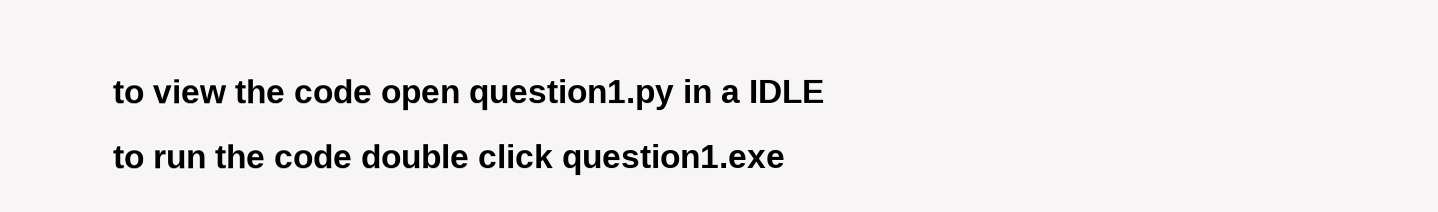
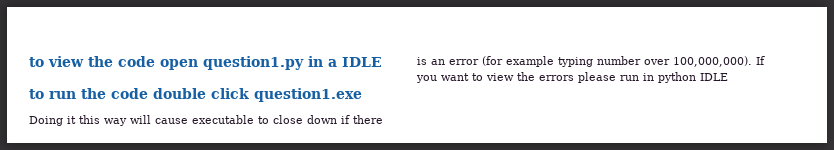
+ Doing it this way will cause executable to close down if there is an error (for example typing number over 100,000,000). If you want to view the errors please run in python IDLE

